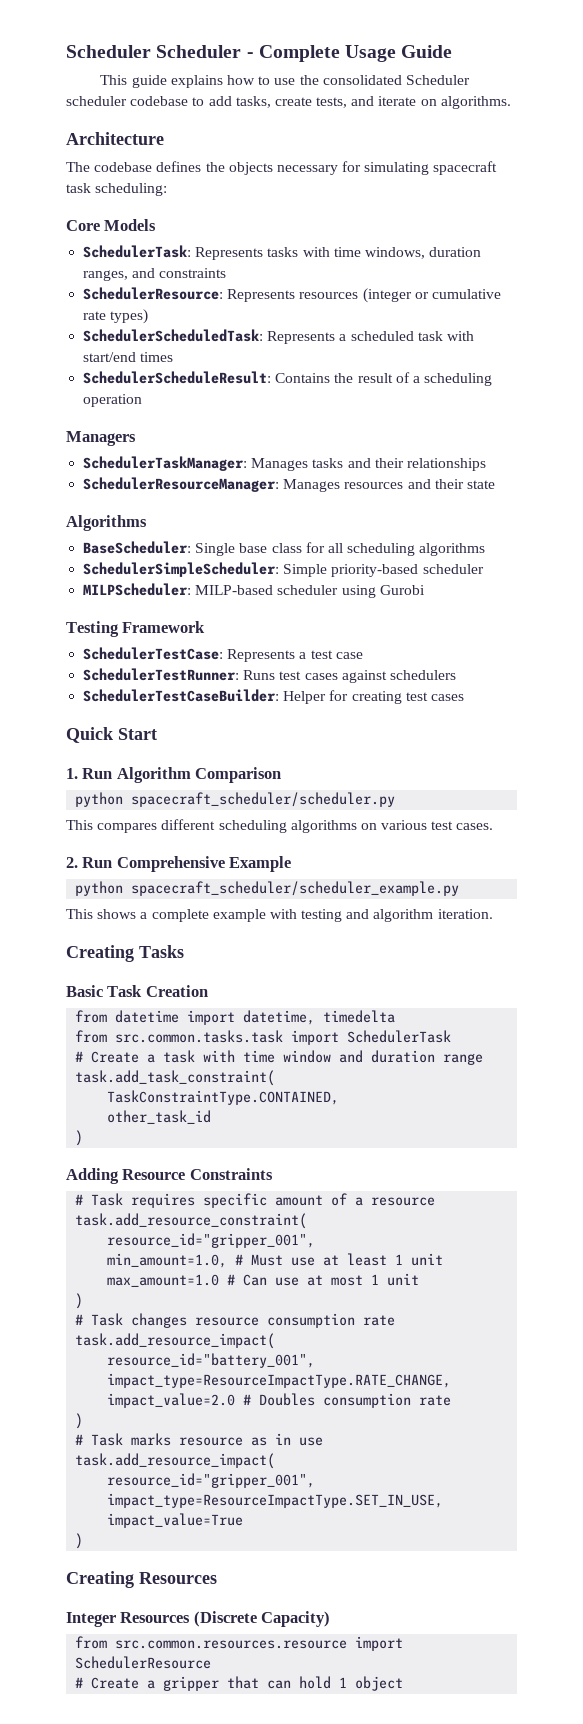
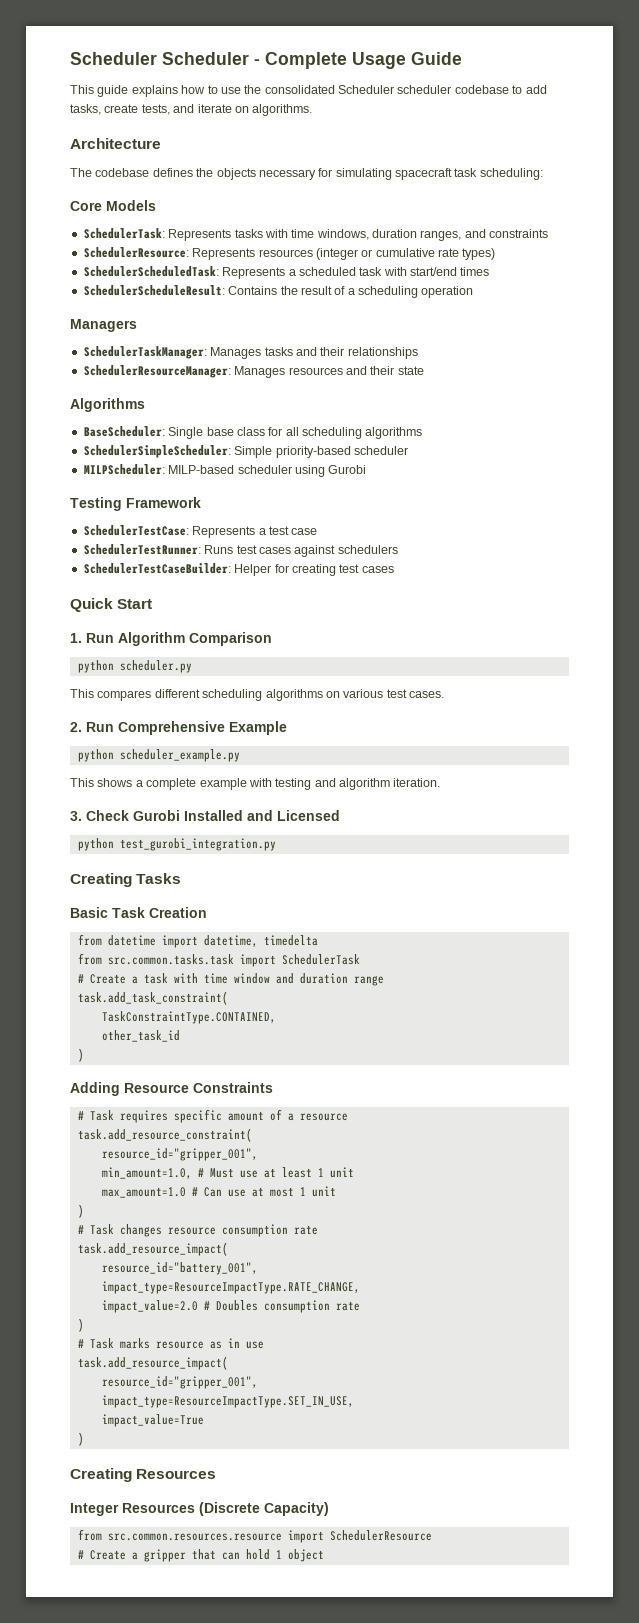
- python spacecraft_scheduler/scheduler.py
+ python scheduler.py
- python spacecraft_scheduler/scheduler_example.py
+ python scheduler_example.py
+ 3. Check Gurobi Installed and Licensed
+ python test_gurobi_integration.py

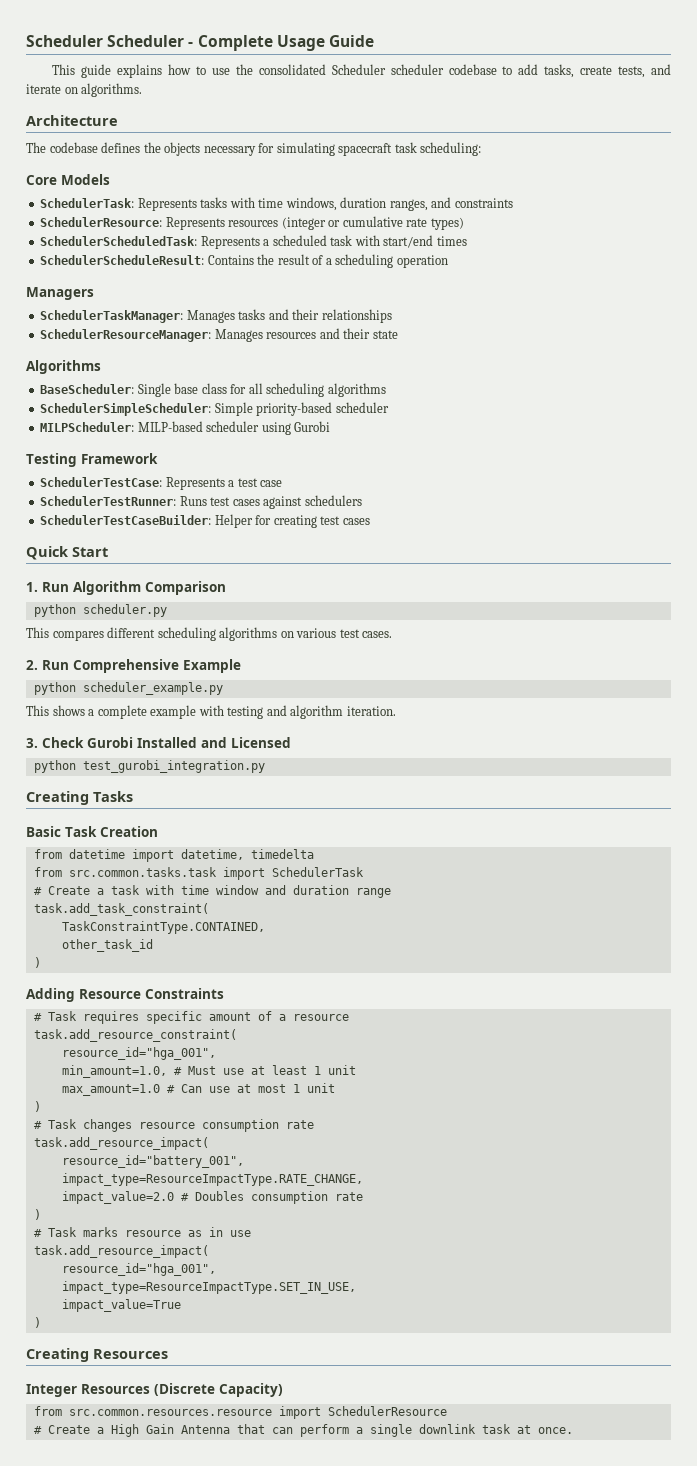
  task.add_resource_constraint(
- resource_id="gripper_001",
+ resource_id="hga_001",
  # Task marks resource as in use
  task.add_resource_impact(
- resource_id="gripper_001",
+ resource_id="hga_001",
- # Create a gripper that can hold 1 object
+ # Create a High Gain Antenna that can perform a single downlink task at once.

